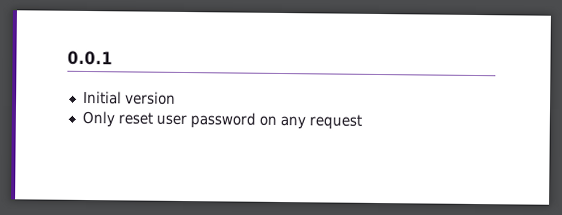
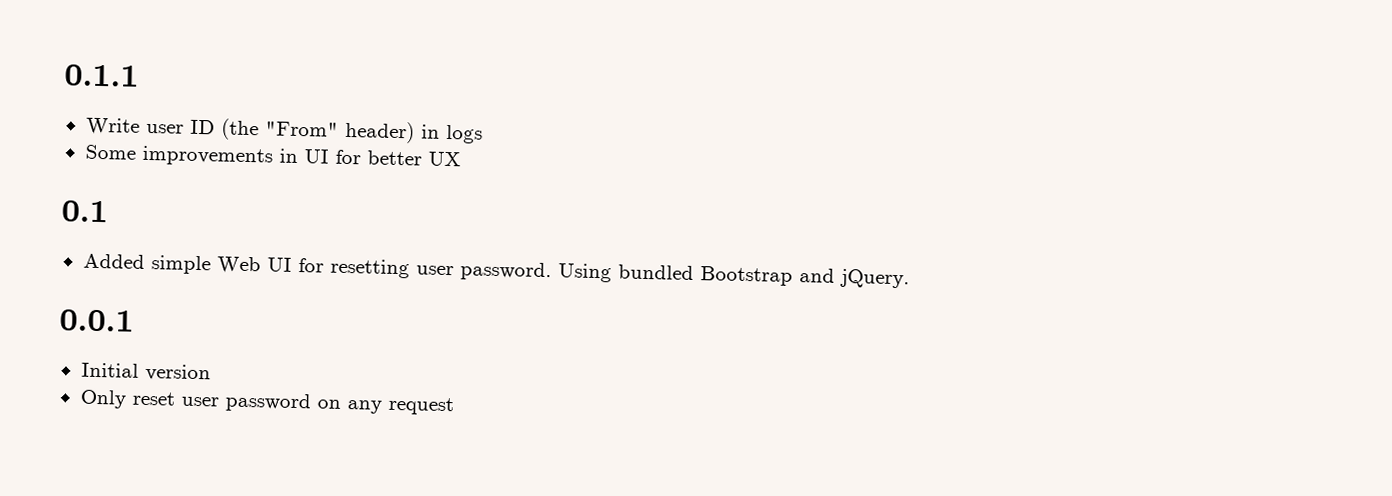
+ 0.1.1
+ Write user ID (the "From" header) in logs
+ Some improvements in UI for better UX
+ 0.1
+ Added simple Web UI for resetting user password. Using bundled Bootstrap and jQuery.

